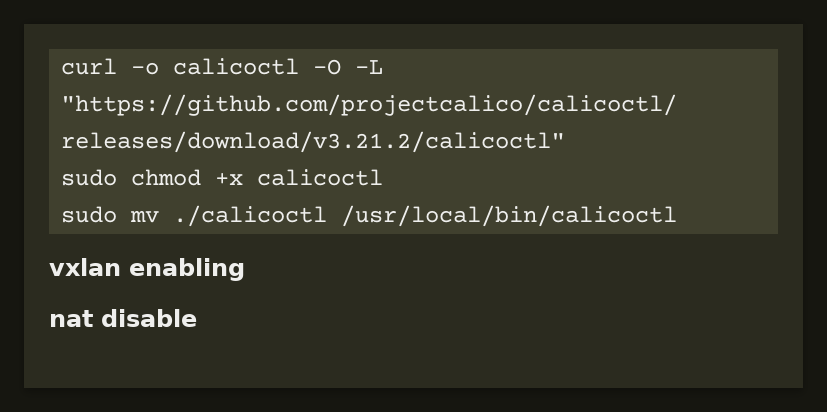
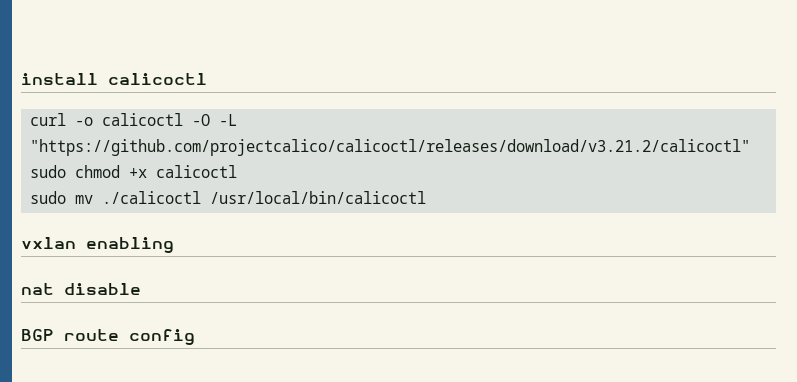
+ install calicoctl
+ BGP route config

